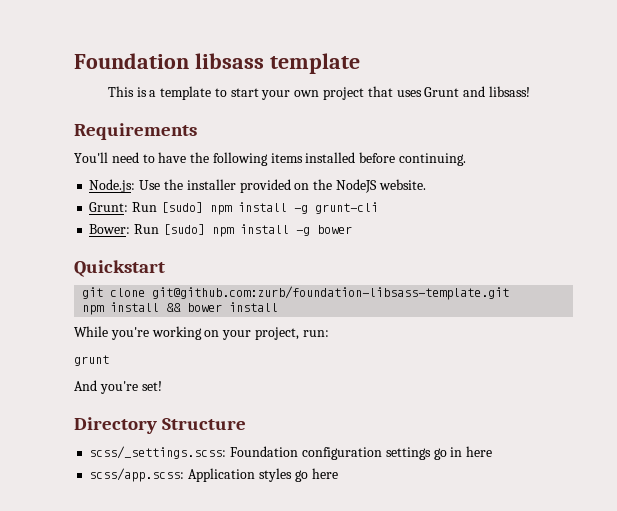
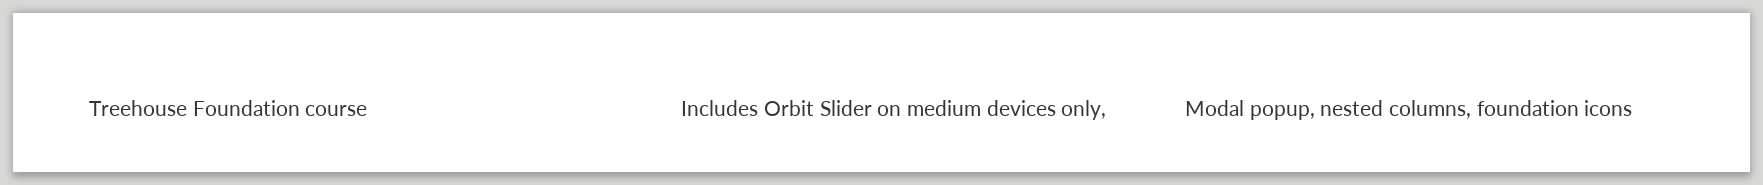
- Foundation libsass template
- This is a template to start your own project that uses Grunt and libsass!
- Requirements
- You'll need to have the following items installed before continuing.
- Node.js: Use the installer provided on the NodeJS website.
- Grunt: Run [sudo] npm install -g grunt-cli
- Bower: Run [sudo] npm install -g bower
- Quickstart
- git clone git@github.com:zurb/foundation-libsass-template.git
- npm install && bower install
- While you're working on your project, run:
- grunt
- And you're set!
- Directory Structure
- scss/_settings.scss: Foundation configuration settings go in here
- scss/app.scss: Application styles go here
+ Treehouse Foundation course
+ Includes Orbit Slider on medium devices only, Modal popup, nested columns, foundation icons

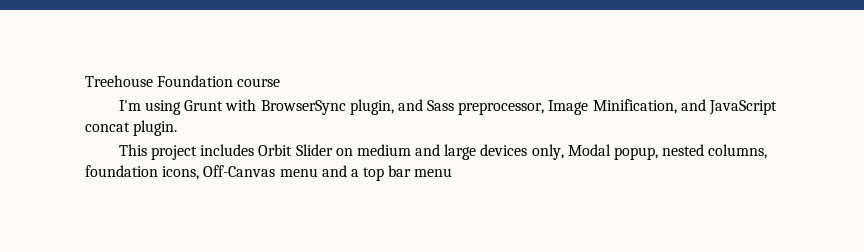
- Includes Orbit Slider on medium devices only, Modal popup, nested columns, foundation icons
+ I'm using Grunt with BrowserSync plugin, and Sass preprocessor, Image Minification, and JavaScript concat plugin.
+ This project includes Orbit Slider on medium and large devices only, Modal popup, nested columns, foundation icons, Off-Canvas menu and a top bar menu

